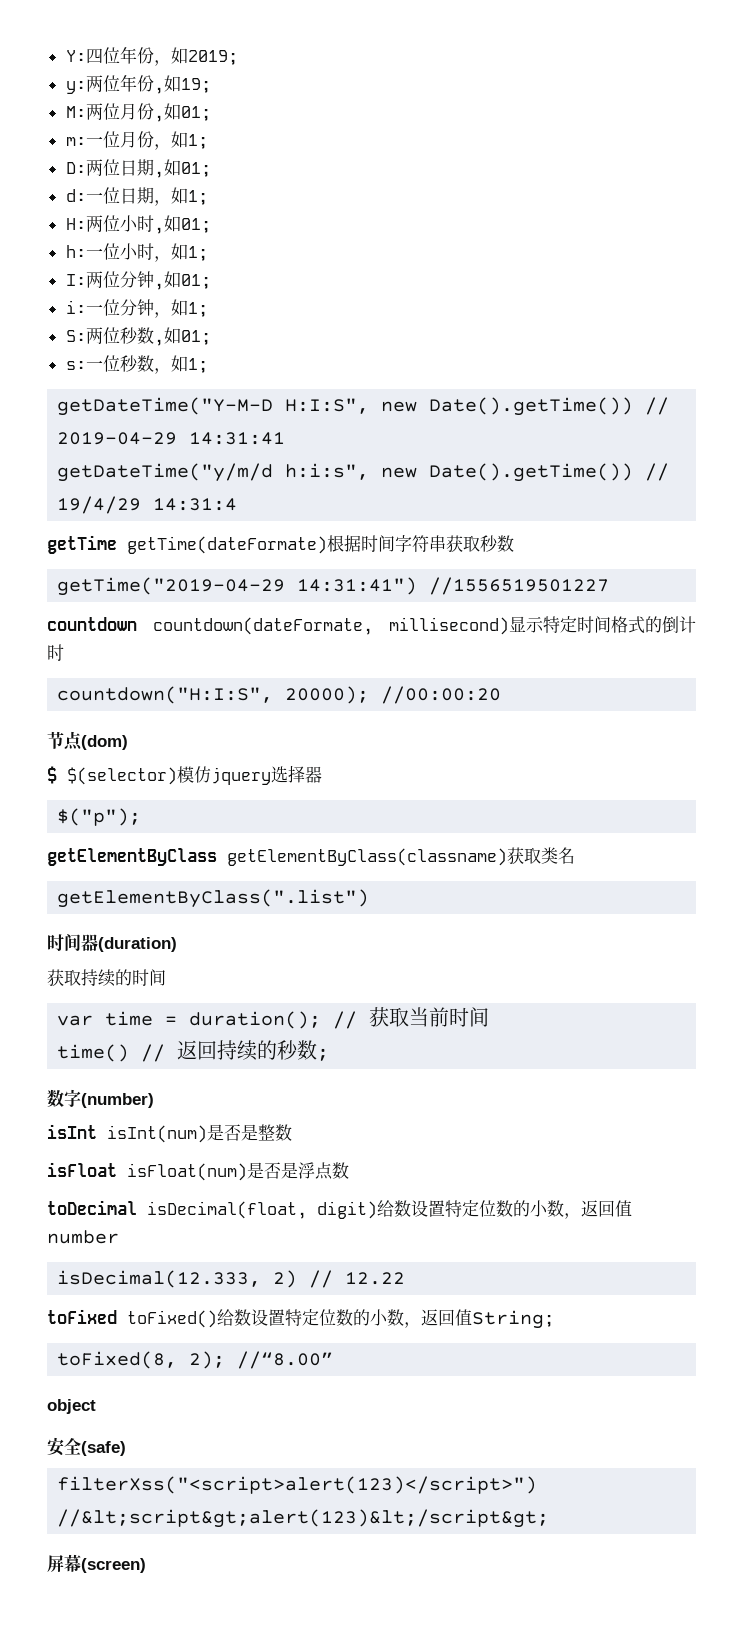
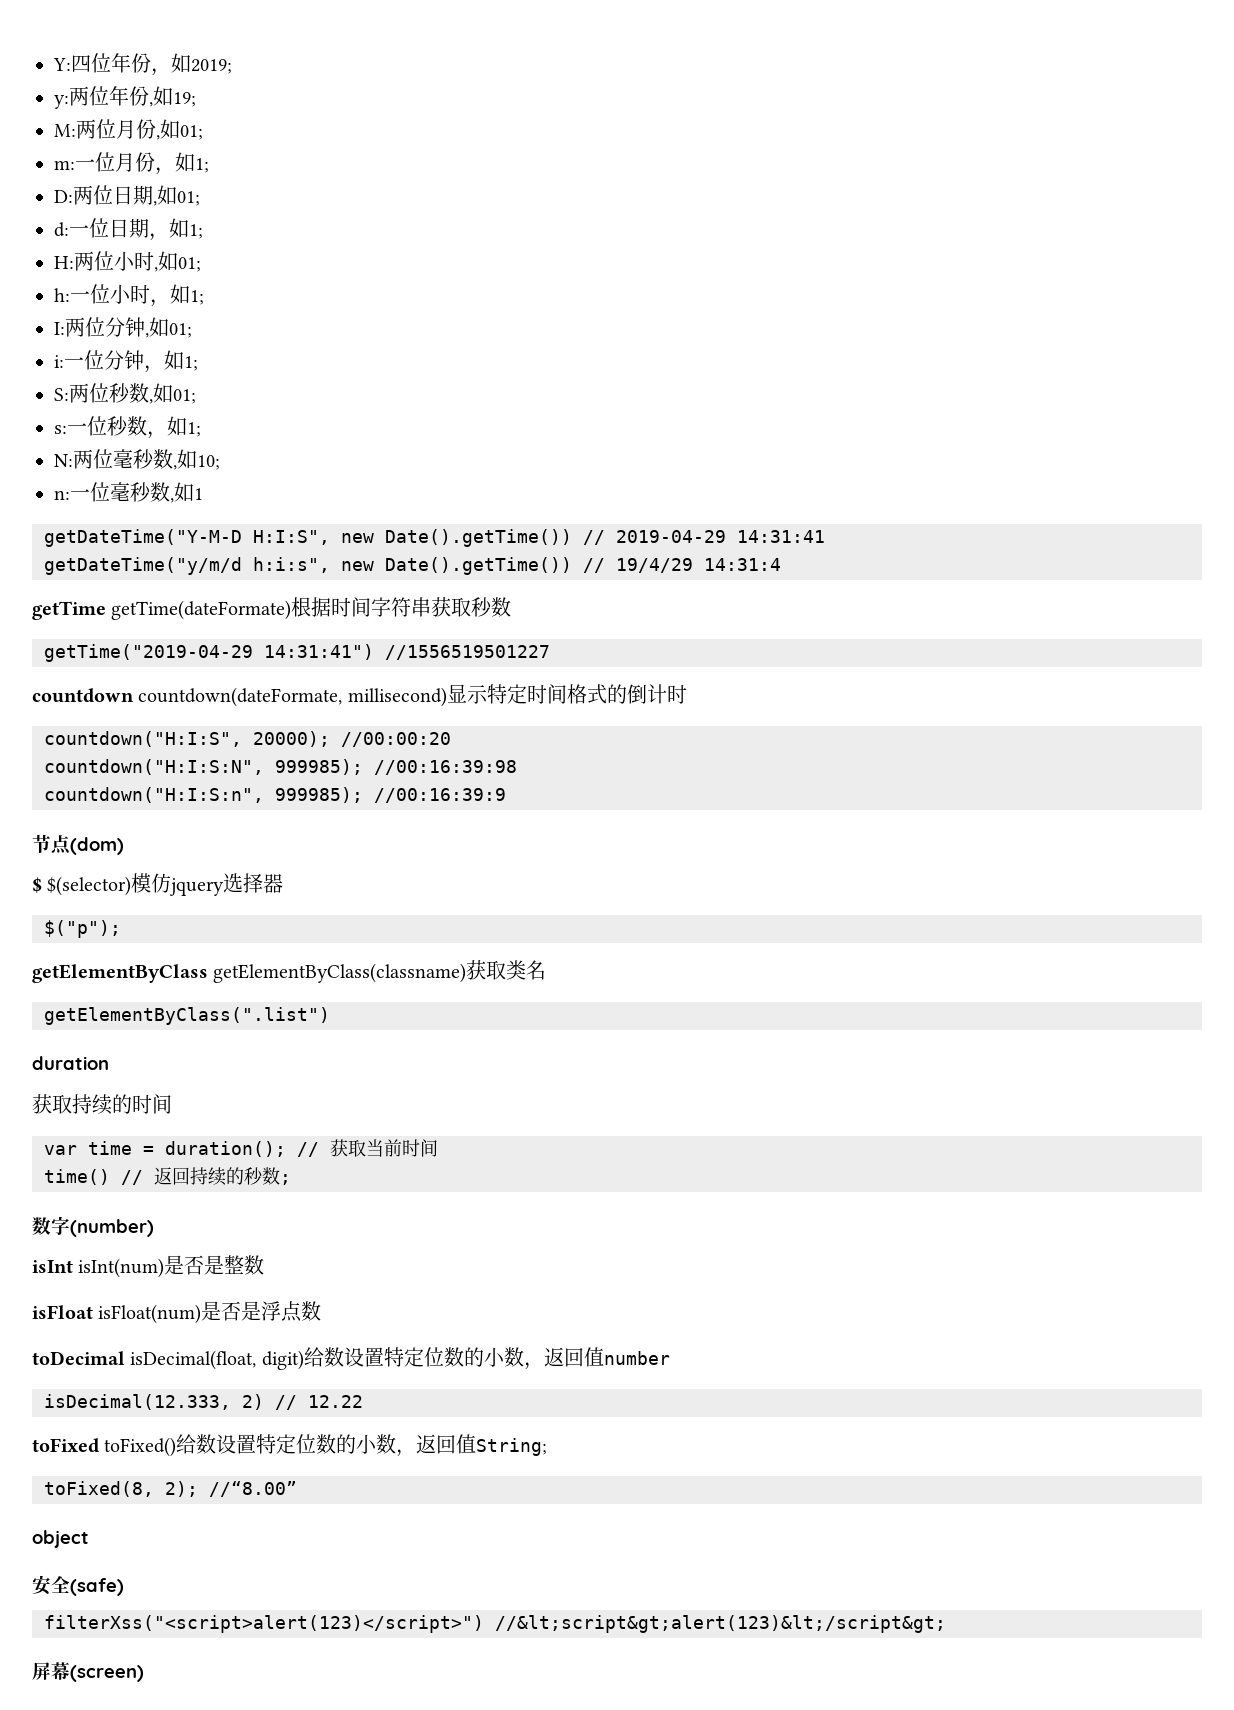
+ N:两位毫秒数,如10;
+ n:一位毫秒数,如1
+ countdown("H:I:S:N", 999985); //00:16:39:98
+ countdown("H:I:S:n", 999985); //00:16:39:9
- 时间器(duration)
+ duration

